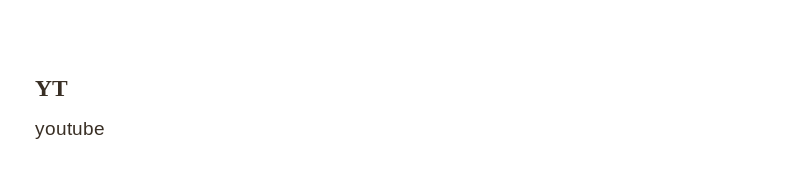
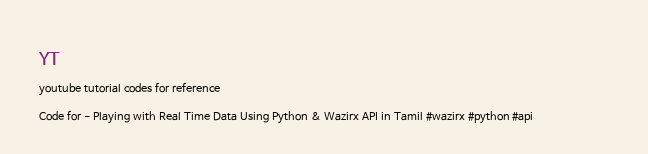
- youtube
+ youtube tutorial codes for reference
+ Code for - Playing with Real Time Data Using Python & Wazirx API in Tamil #wazirx #python #api

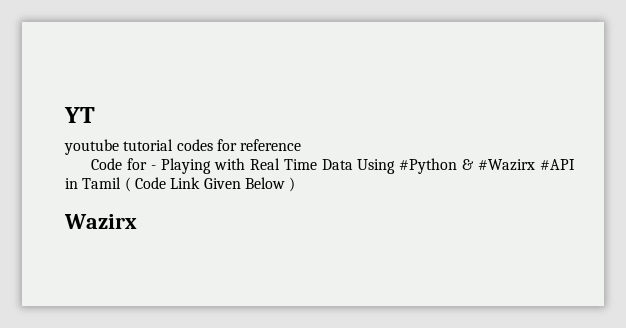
- Code for - Playing with Real Time Data Using Python & Wazirx API in Tamil #wazirx #python #api
+ Code for - Playing with Real Time Data Using #Python & #Wazirx #API in Tamil ( Code Link Given Below )
+ Wazirx

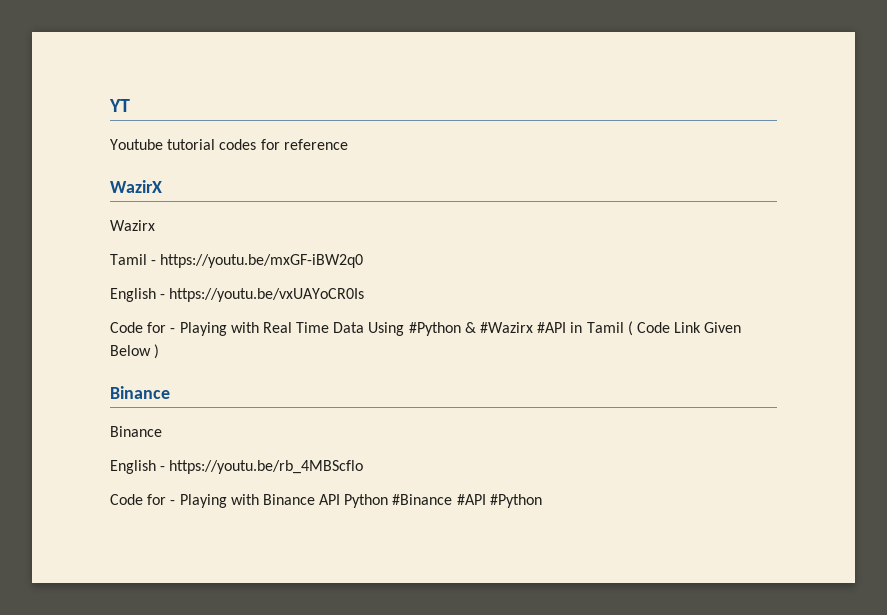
- youtube tutorial codes for reference
+ Youtube tutorial codes for reference
+ WazirX
+ Wazirx
+ Tamil - https://youtu.be/mxGF-iBW2q0
+ English - https://youtu.be/vxUAYoCR0Is
  Code for - Playing with Real Time Data Using #Python & #Wazirx #API in Tamil ( Code Link Given Below )
- Wazirx
+ Binance
+ Binance
+ English - https://youtu.be/rb_4MBScflo
+ Code for - Playing with Binance API Python #Binance #API #Python

